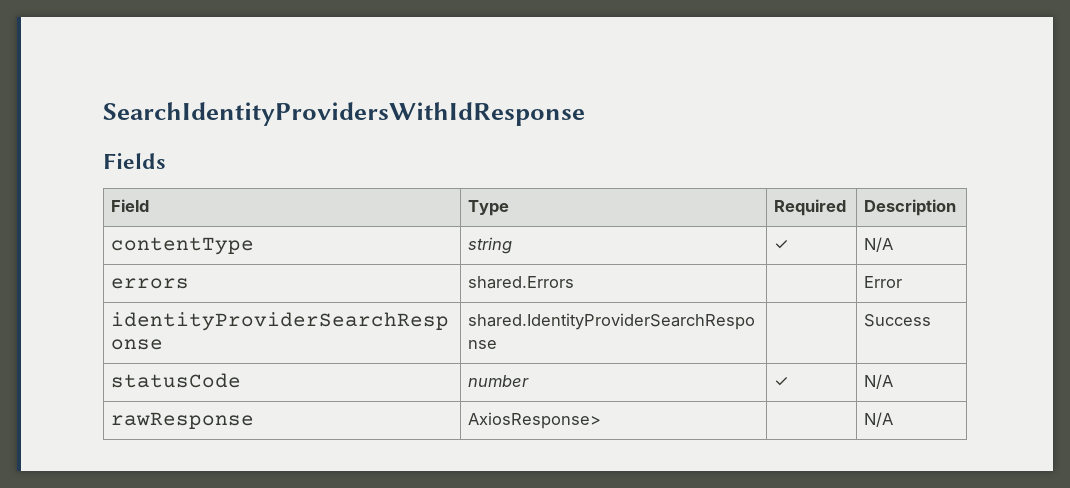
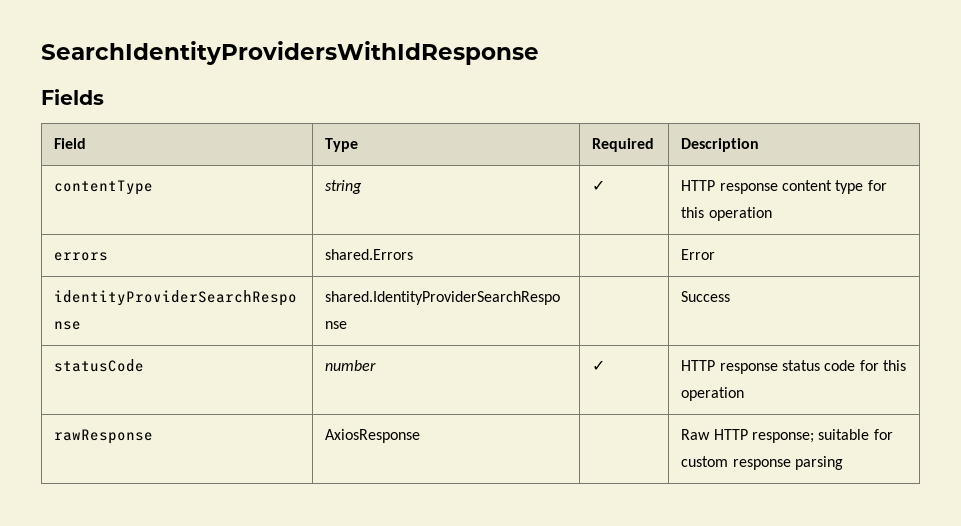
- contentType | string | ✓ | N/A
+ contentType | string | ✓ | HTTP response content type for this operation
- statusCode | number | ✓ | N/A
- rawResponse | AxiosResponse> | | N/A
+ statusCode | number | ✓ | HTTP response status code for this operation
+ rawResponse | AxiosResponse | | Raw HTTP response; suitable for custom response parsing

